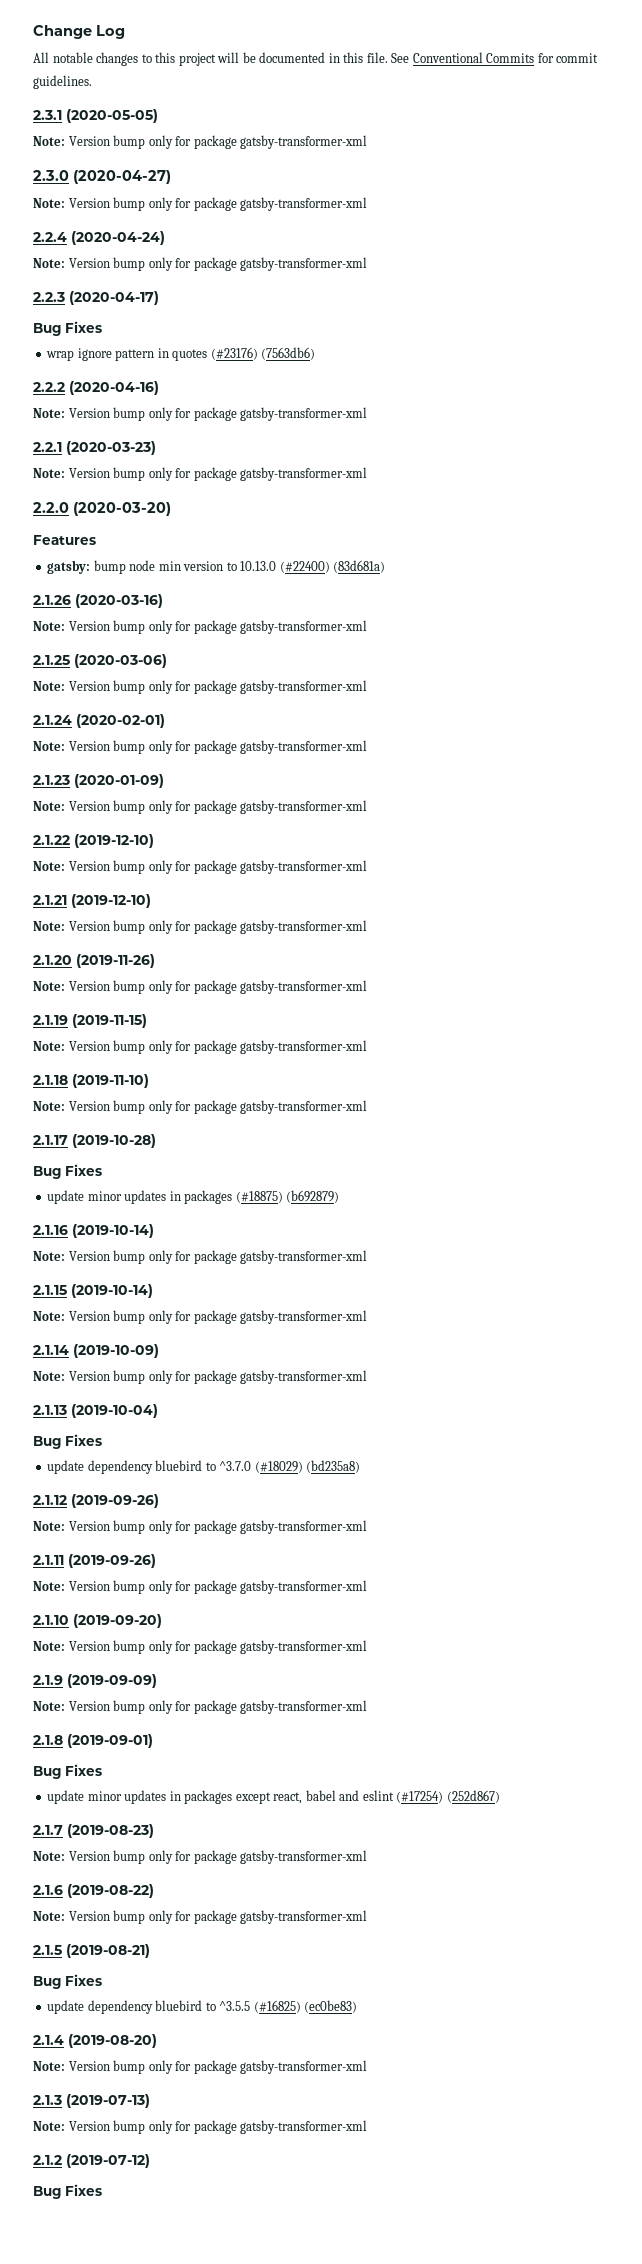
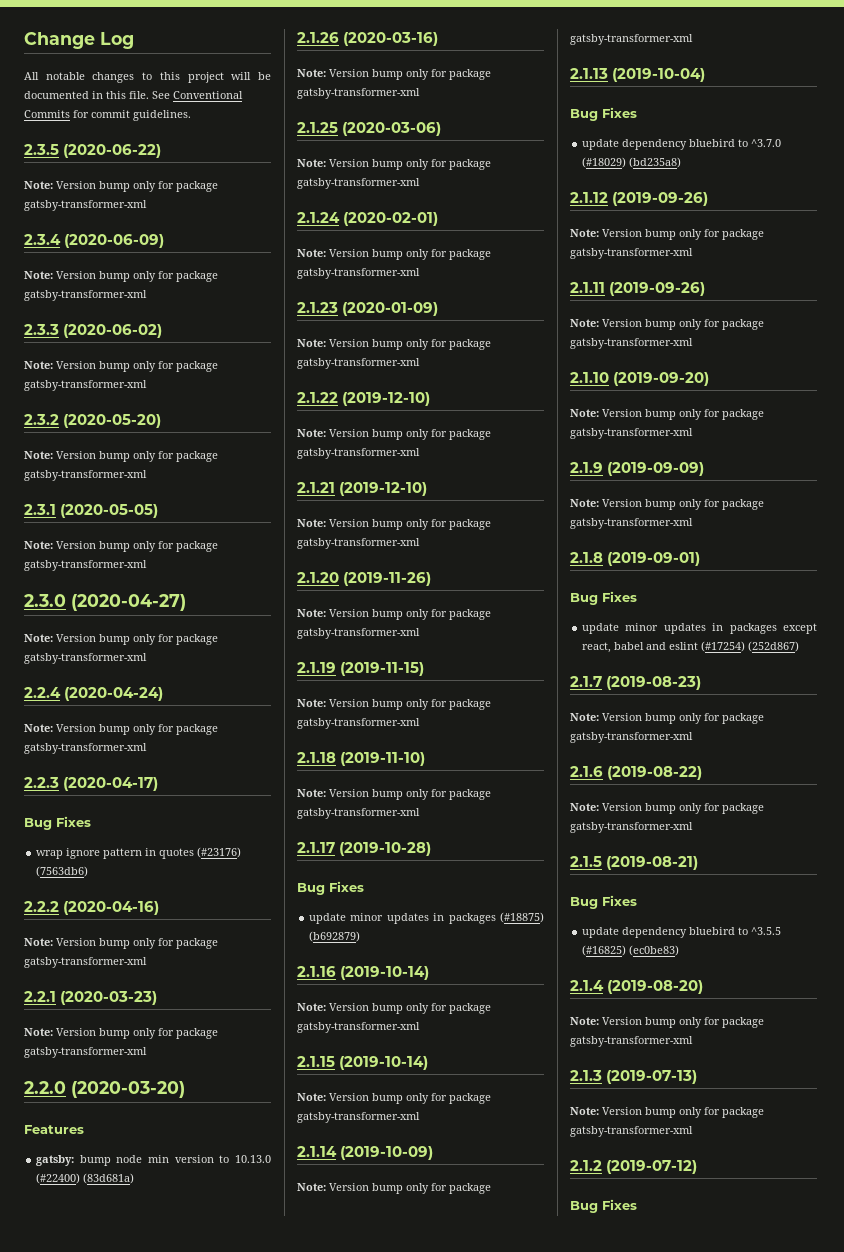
+ 2.3.5 (2020-06-22)
+ Note: Version bump only for package gatsby-transformer-xml
+ 2.3.4 (2020-06-09)
+ Note: Version bump only for package gatsby-transformer-xml
+ 2.3.3 (2020-06-02)
+ Note: Version bump only for package gatsby-transformer-xml
+ 2.3.2 (2020-05-20)
+ Note: Version bump only for package gatsby-transformer-xml

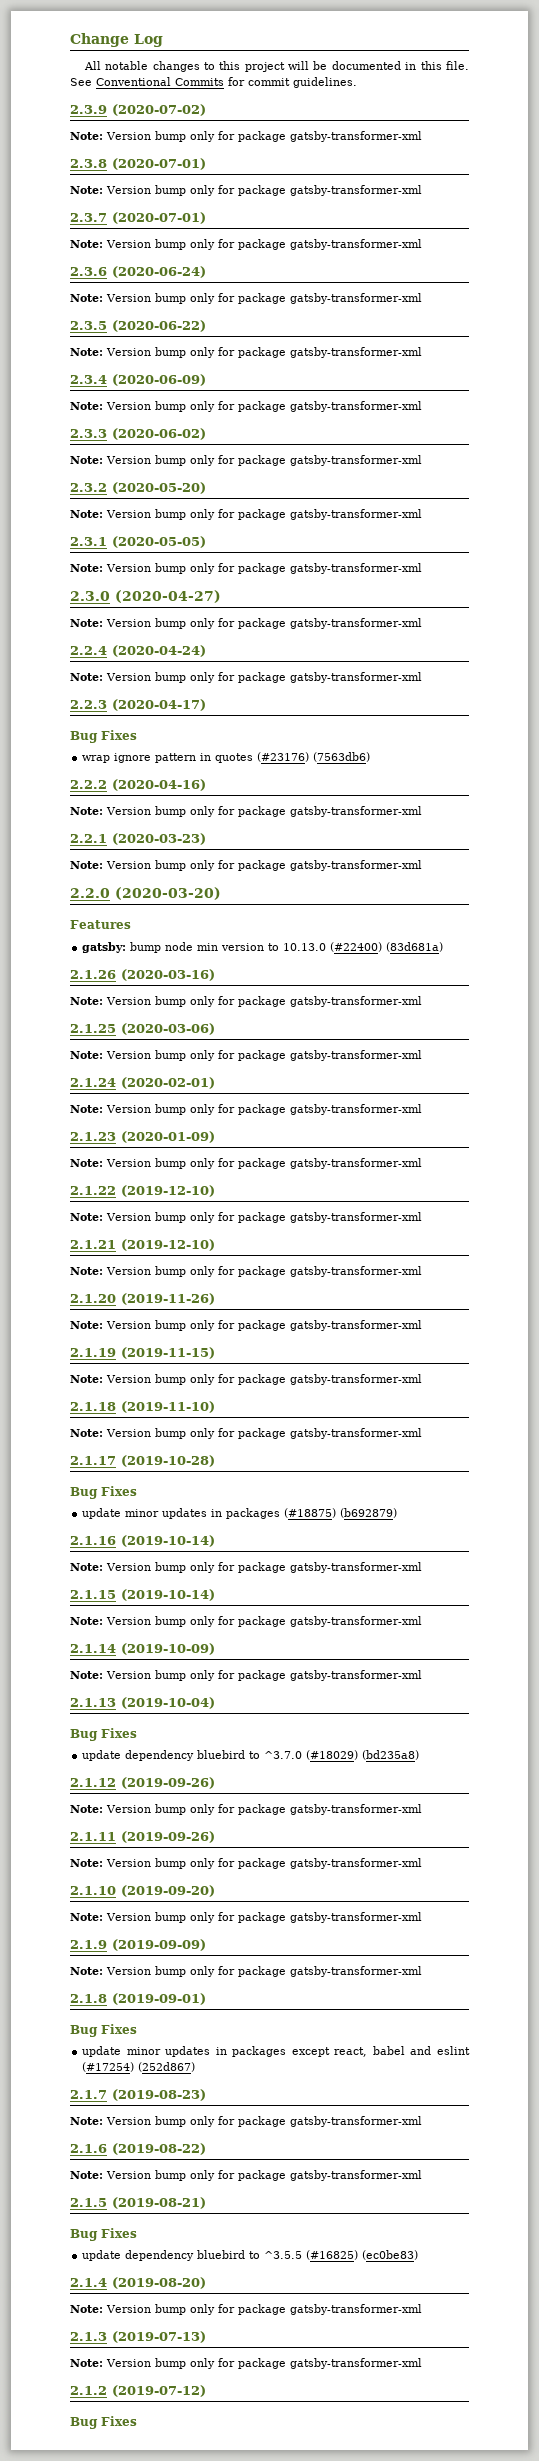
+ 2.3.9 (2020-07-02)
+ Note: Version bump only for package gatsby-transformer-xml
+ 2.3.8 (2020-07-01)
+ Note: Version bump only for package gatsby-transformer-xml
+ 2.3.7 (2020-07-01)
+ Note: Version bump only for package gatsby-transformer-xml
+ 2.3.6 (2020-06-24)
+ Note: Version bump only for package gatsby-transformer-xml

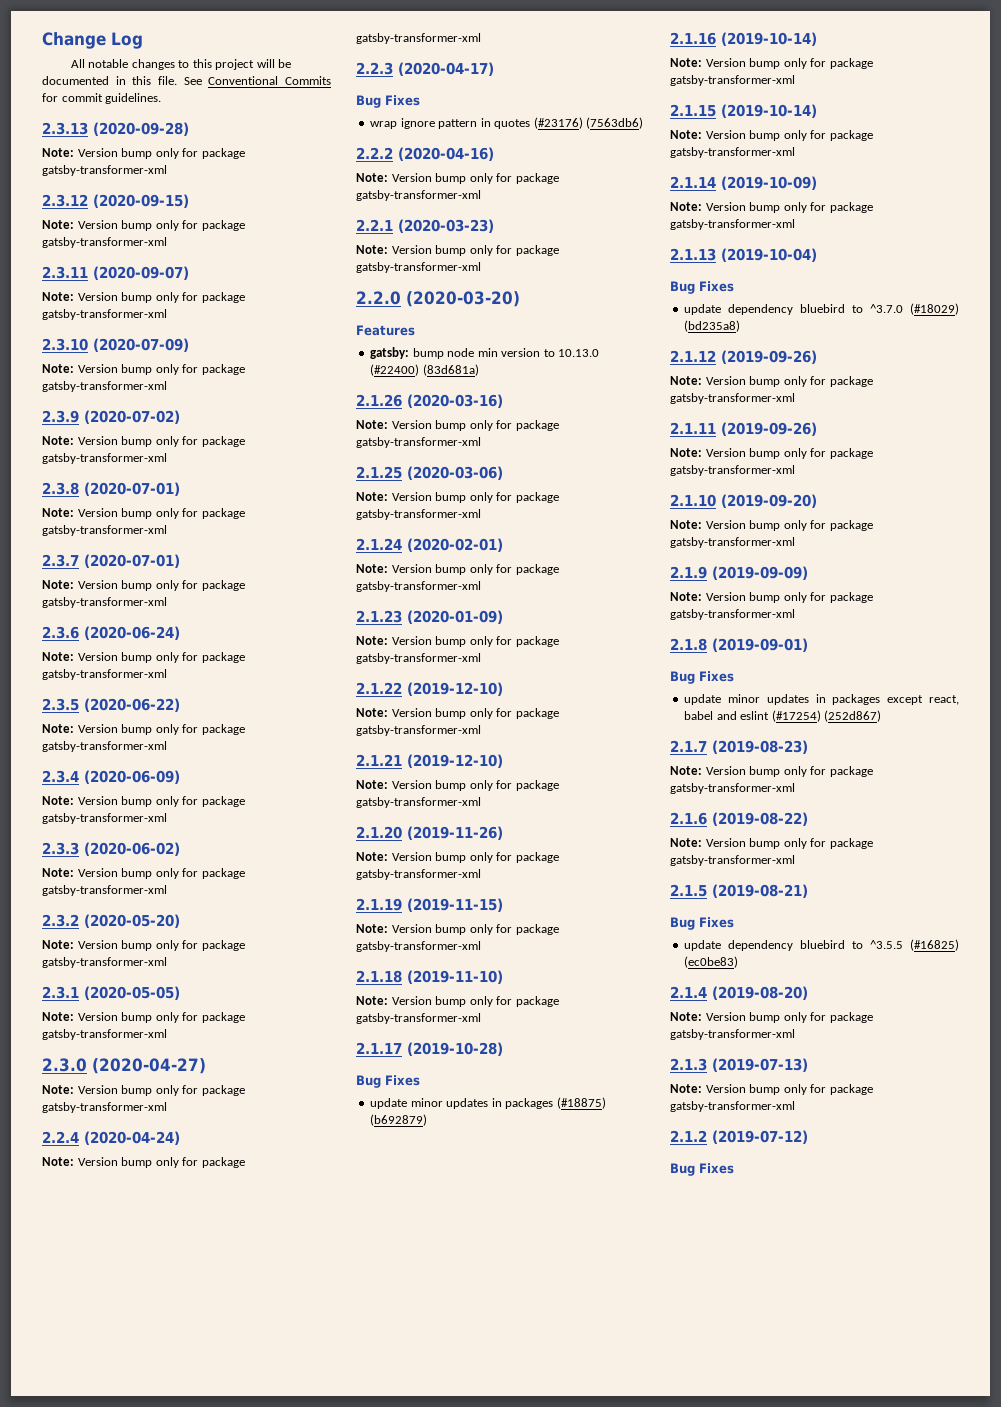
+ 2.3.13 (2020-09-28)
+ Note: Version bump only for package gatsby-transformer-xml
+ 2.3.12 (2020-09-15)
+ Note: Version bump only for package gatsby-transformer-xml
+ 2.3.11 (2020-09-07)
+ Note: Version bump only for package gatsby-transformer-xml
+ 2.3.10 (2020-07-09)
+ Note: Version bump only for package gatsby-transformer-xml

